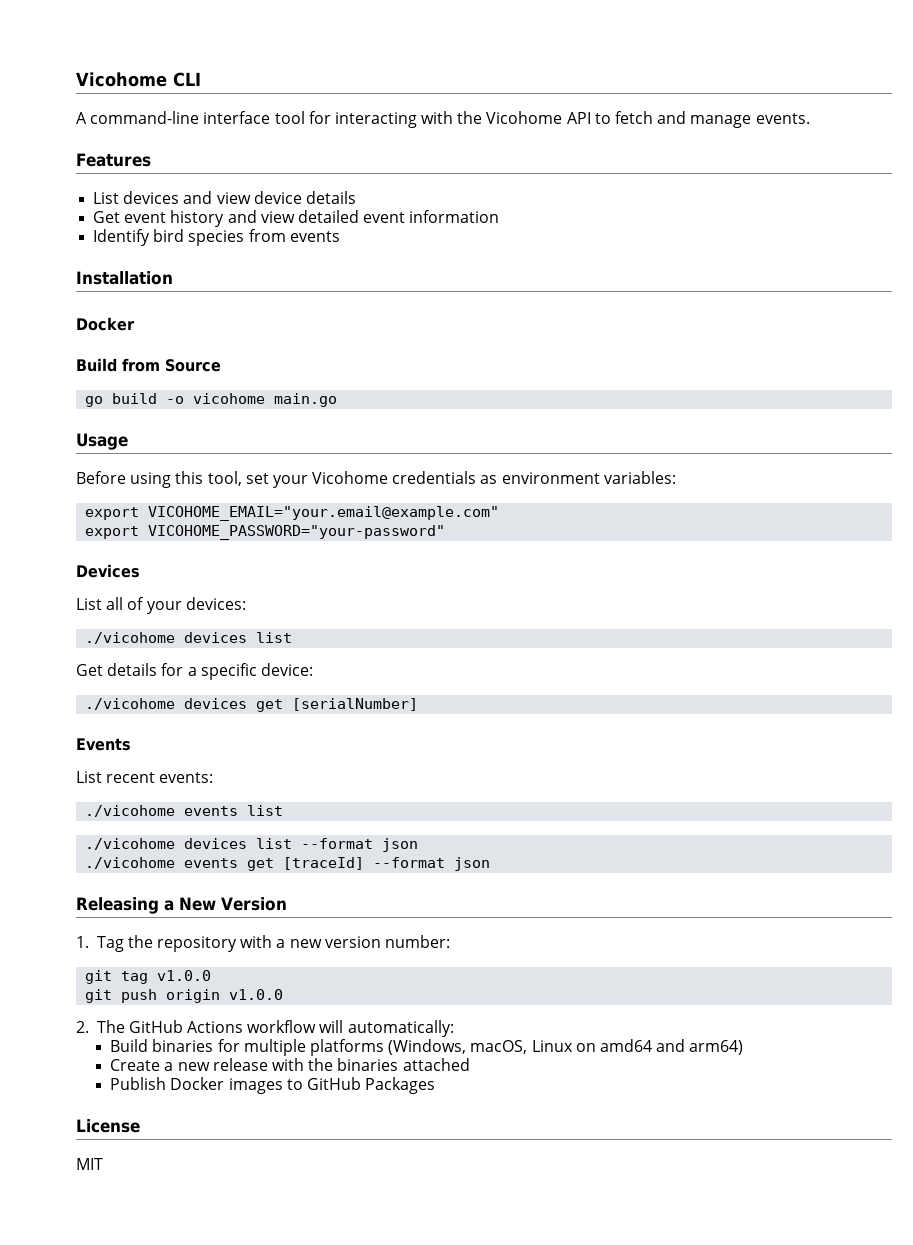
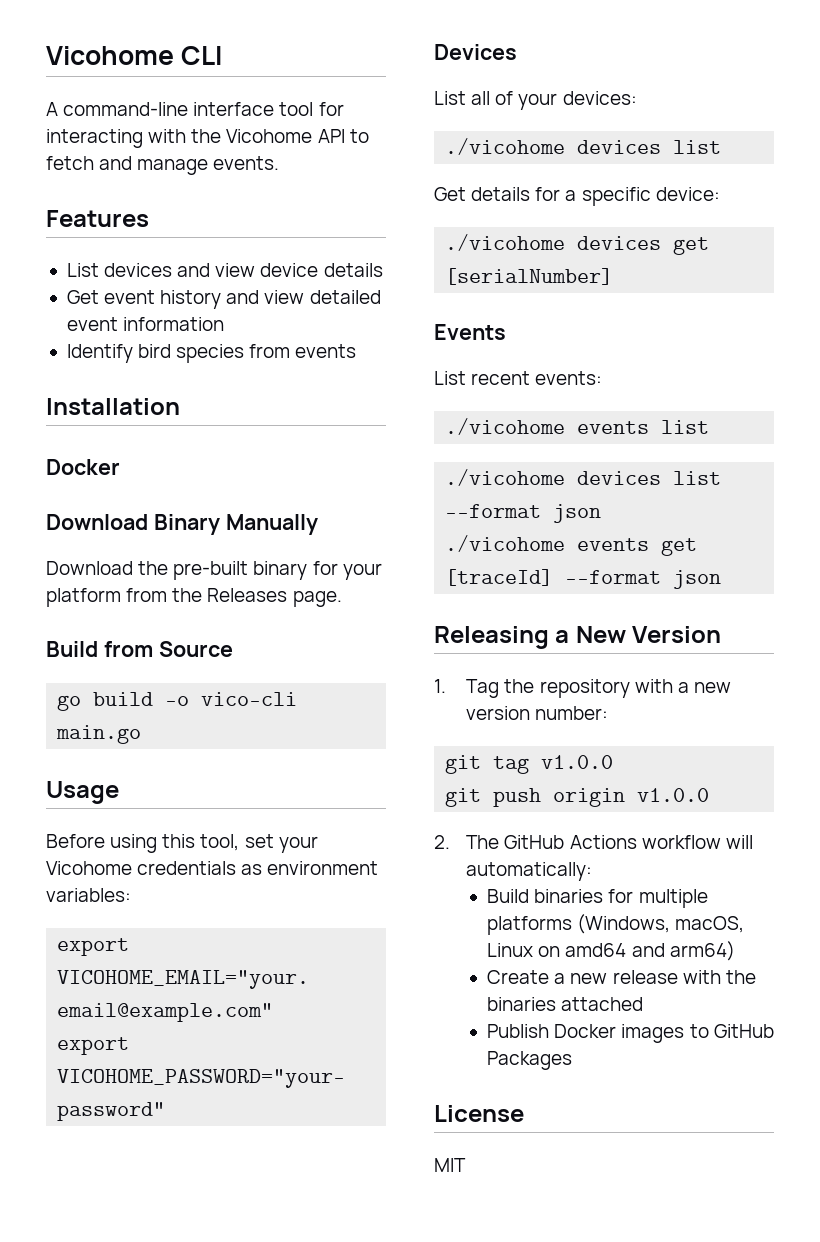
+ Download Binary Manually
+ Download the pre-built binary for your platform from the Releases page.
- go build -o vicohome main.go
+ go build -o vico-cli main.go

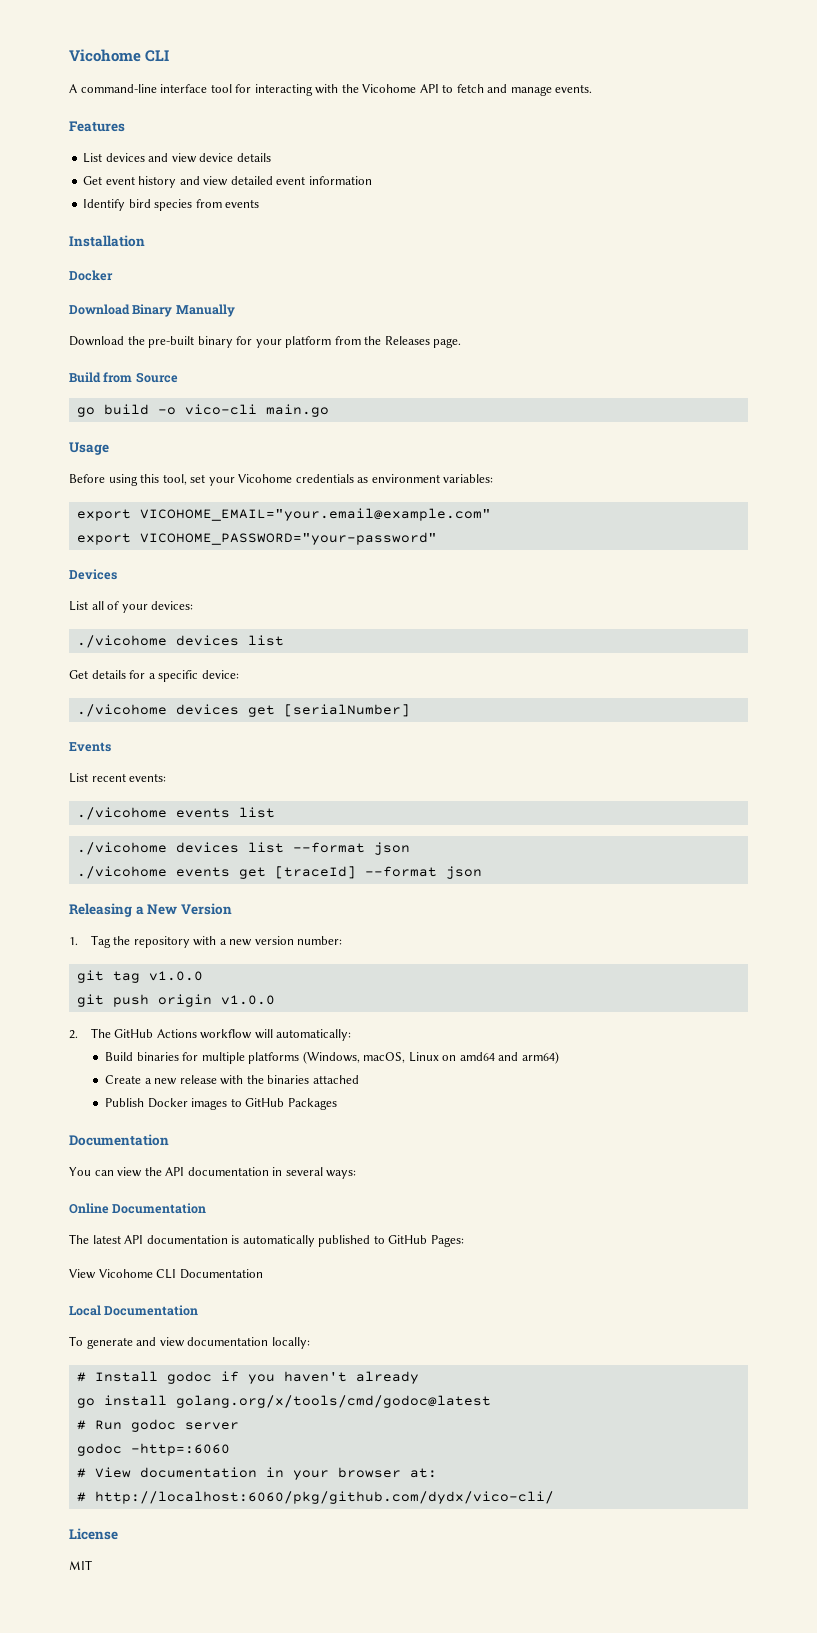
  Publish Docker images to GitHub Packages
+ Documentation
+ You can view the API documentation in several ways:
+ Online Documentation
+ The latest API documentation is automatically published to GitHub Pages:
+ View Vicohome CLI Documentation
+ Local Documentation
+ To generate and view documentation locally:
+ # Install godoc if you haven't already
+ go install golang.org/x/tools/cmd/godoc@latest
+ # Run godoc server
+ godoc -http=:6060
+ # View documentation in your browser at:
+ # http://localhost:6060/pkg/github.com/dydx/vico-cli/

